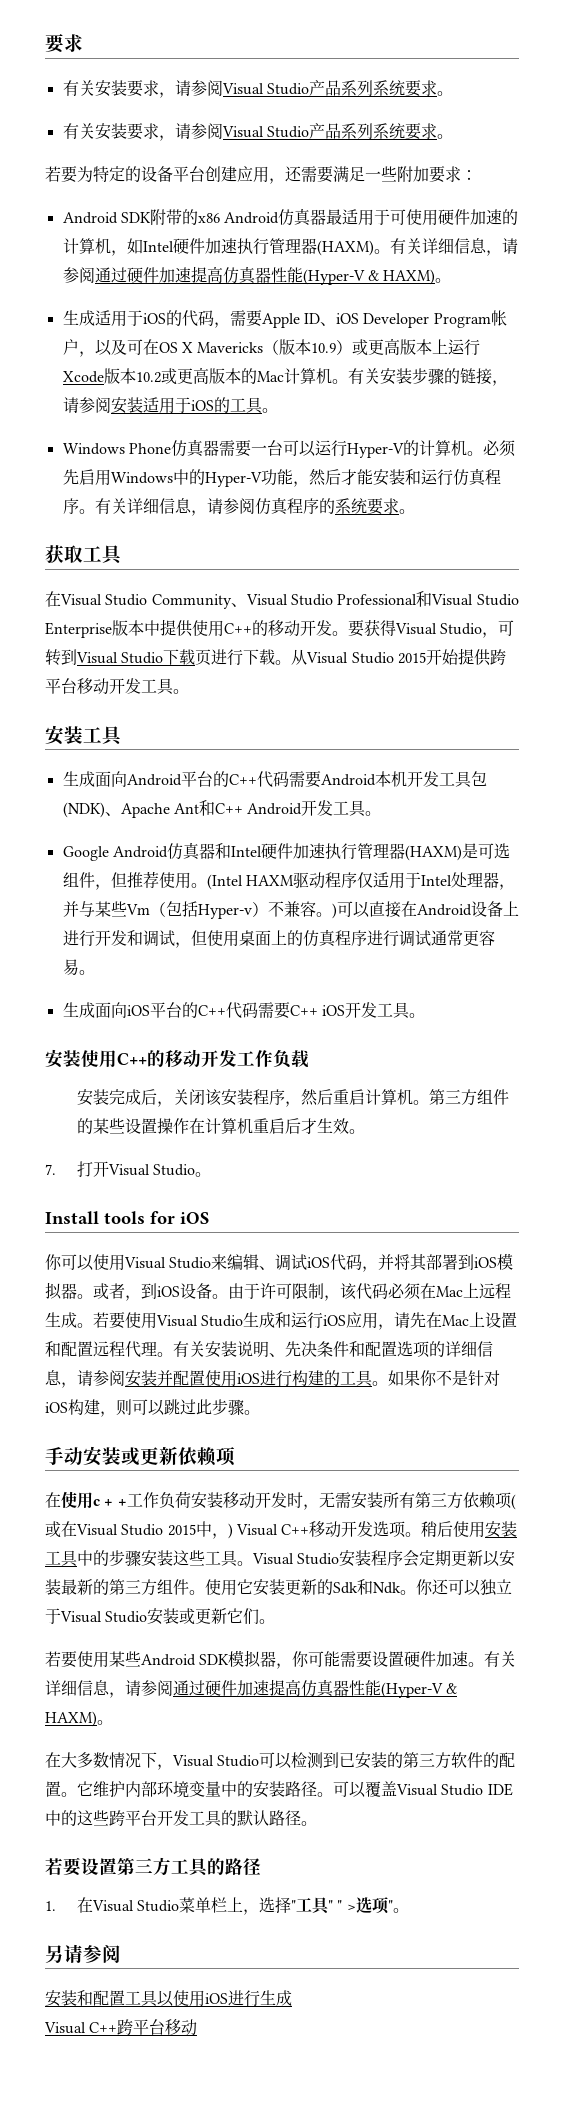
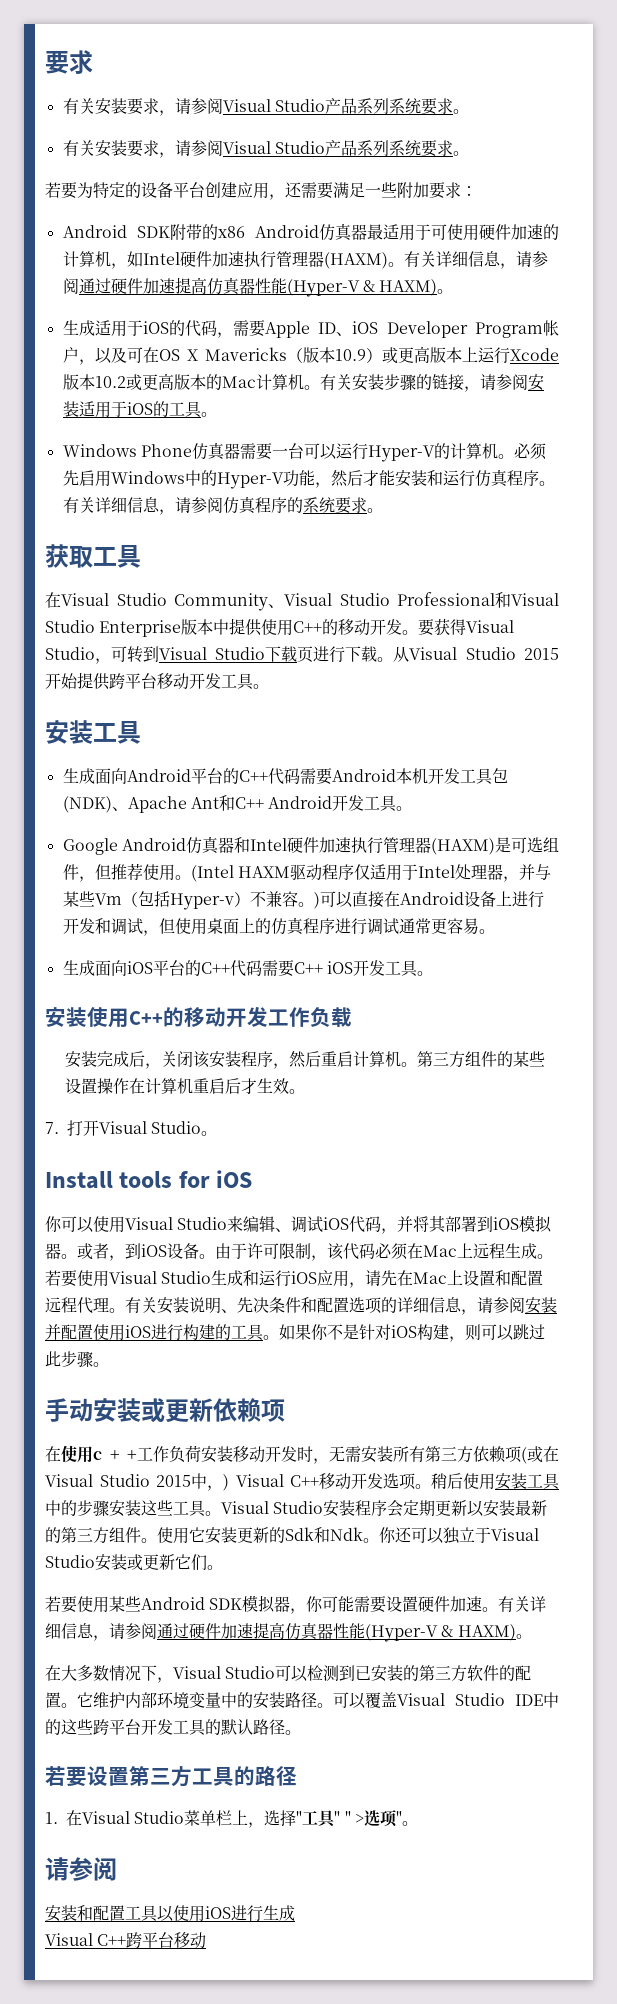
  1.在Visual Studio菜单栏上，选择"工具" " >选项"。
- 另请参阅
+ 请参阅

